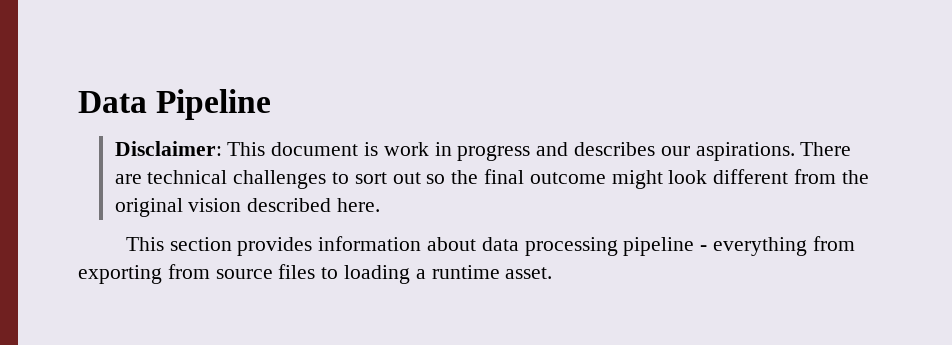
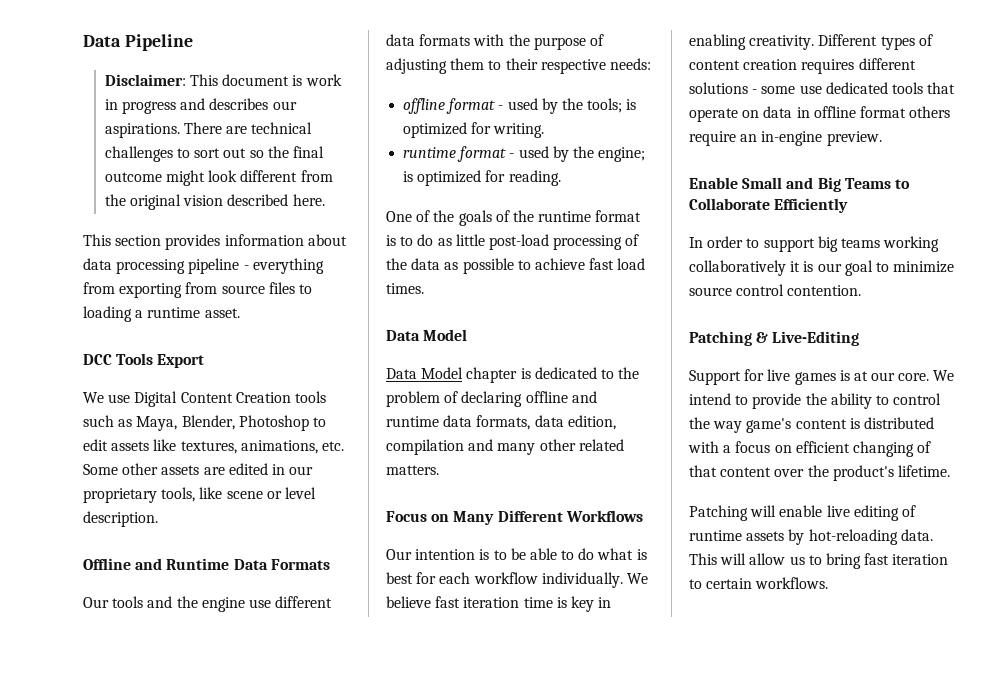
+ DCC Tools Export
+ We use Digital Content Creation tools such as Maya, Blender, Photoshop to edit assets like textures, animations, etc. Some other assets are edited in our proprietary tools, like scene or level description.
+ Offline and Runtime Data Formats
+ Our tools and the engine use different data formats with the purpose of adjusting them to their respective needs:
+ offline format - used by the tools; is optimized for writing.
+ runtime format - used by the engine; is optimized for reading.
+ One of the goals of the runtime format is to do as little post-load processing of the data as possible to achieve fast load times.
+ Data Model
+ Data Model chapter is dedicated to the problem of declaring offline and runtime data formats, data edition, compilation and many other related matters.
+ Focus on Many Different Workflows
+ Our intention is to be able to do what is best for each workflow individually. We believe fast iteration time is key in enabling creativity. Different types of content creation requires different solutions - some use dedicated tools that operate on data in offline format others require an in-engine preview.
+ Enable Small and Big Teams to Collaborate Efficiently
+ In order to support big teams working collaboratively it is our goal to minimize source control contention.
+ Patching & Live-Editing
+ Support for live games is at our core. We intend to provide the ability to control the way game's content is distributed with a focus on efficient changing of that content over the product's lifetime.
+ Patching will enable live editing of runtime assets by hot-reloading data. This will allow us to bring fast iteration to certain workflows.

